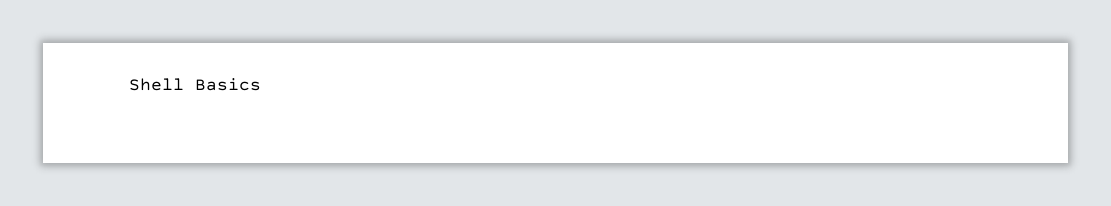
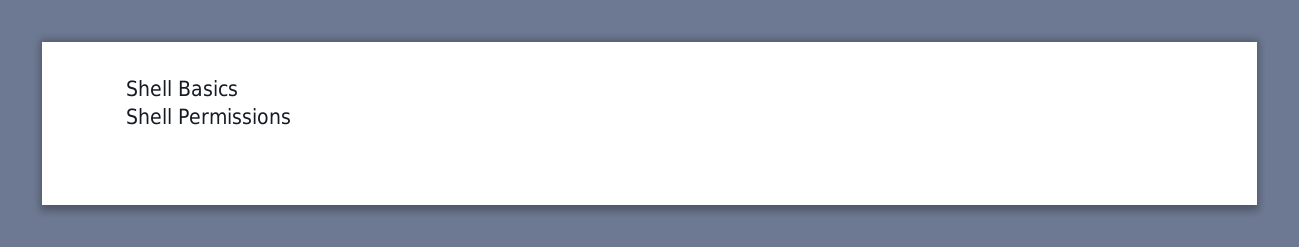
+ Shell Permissions

